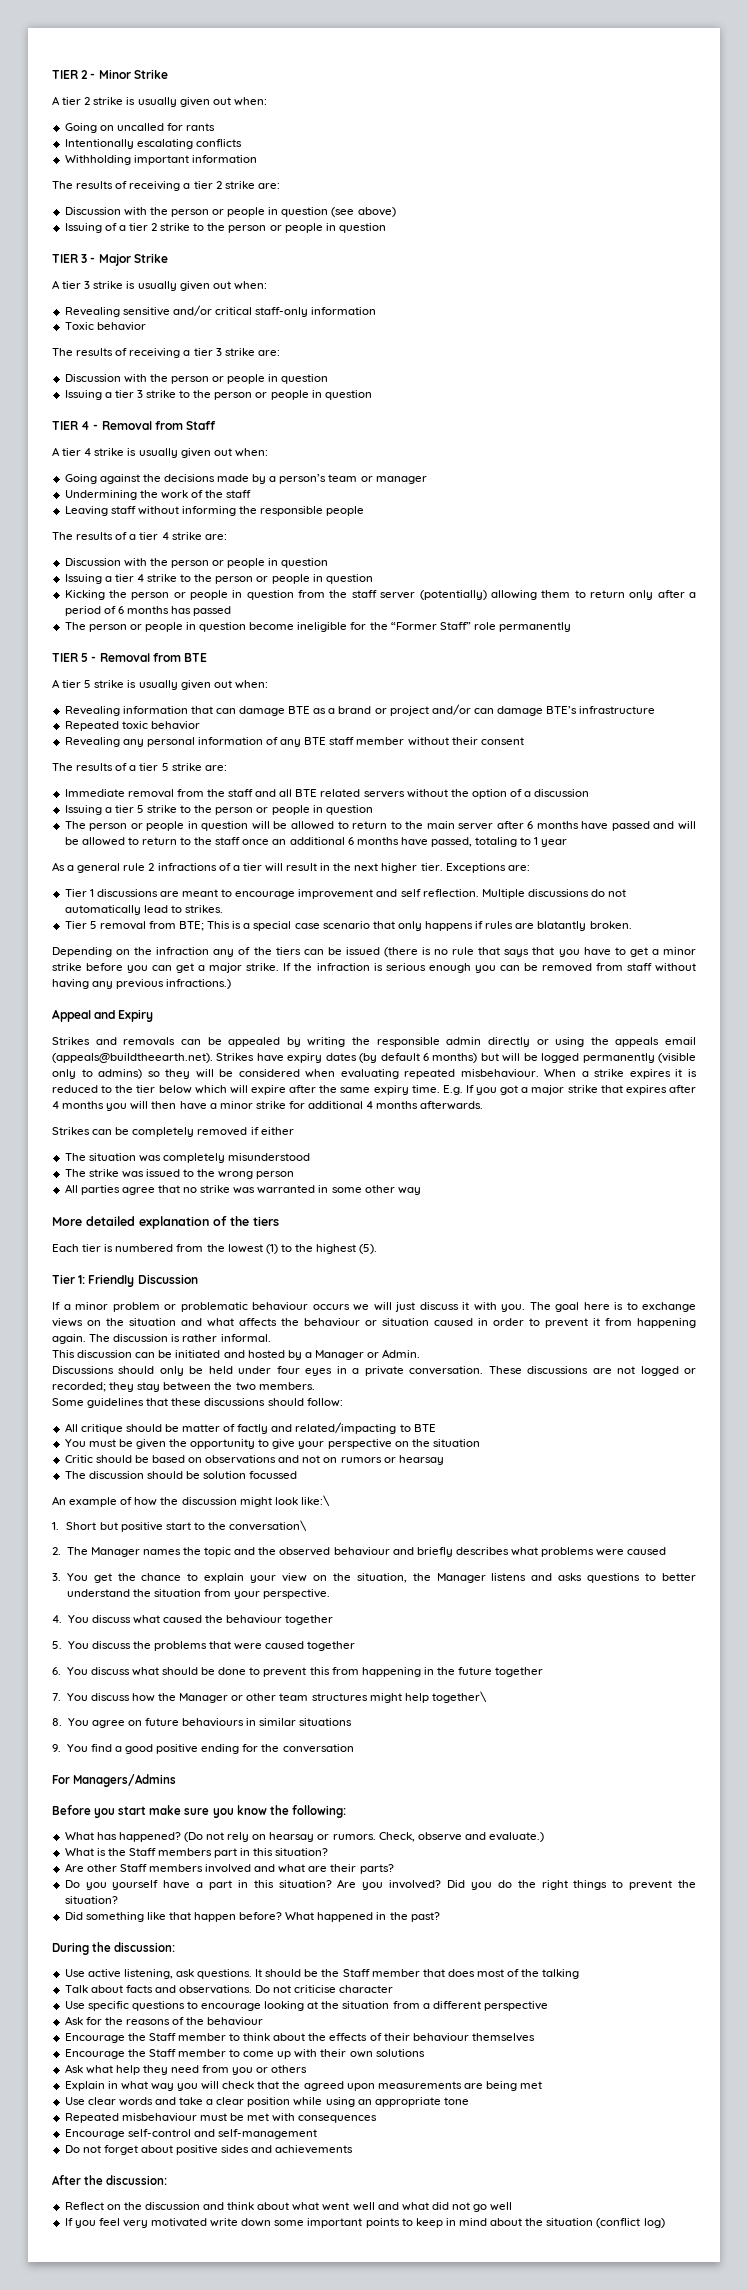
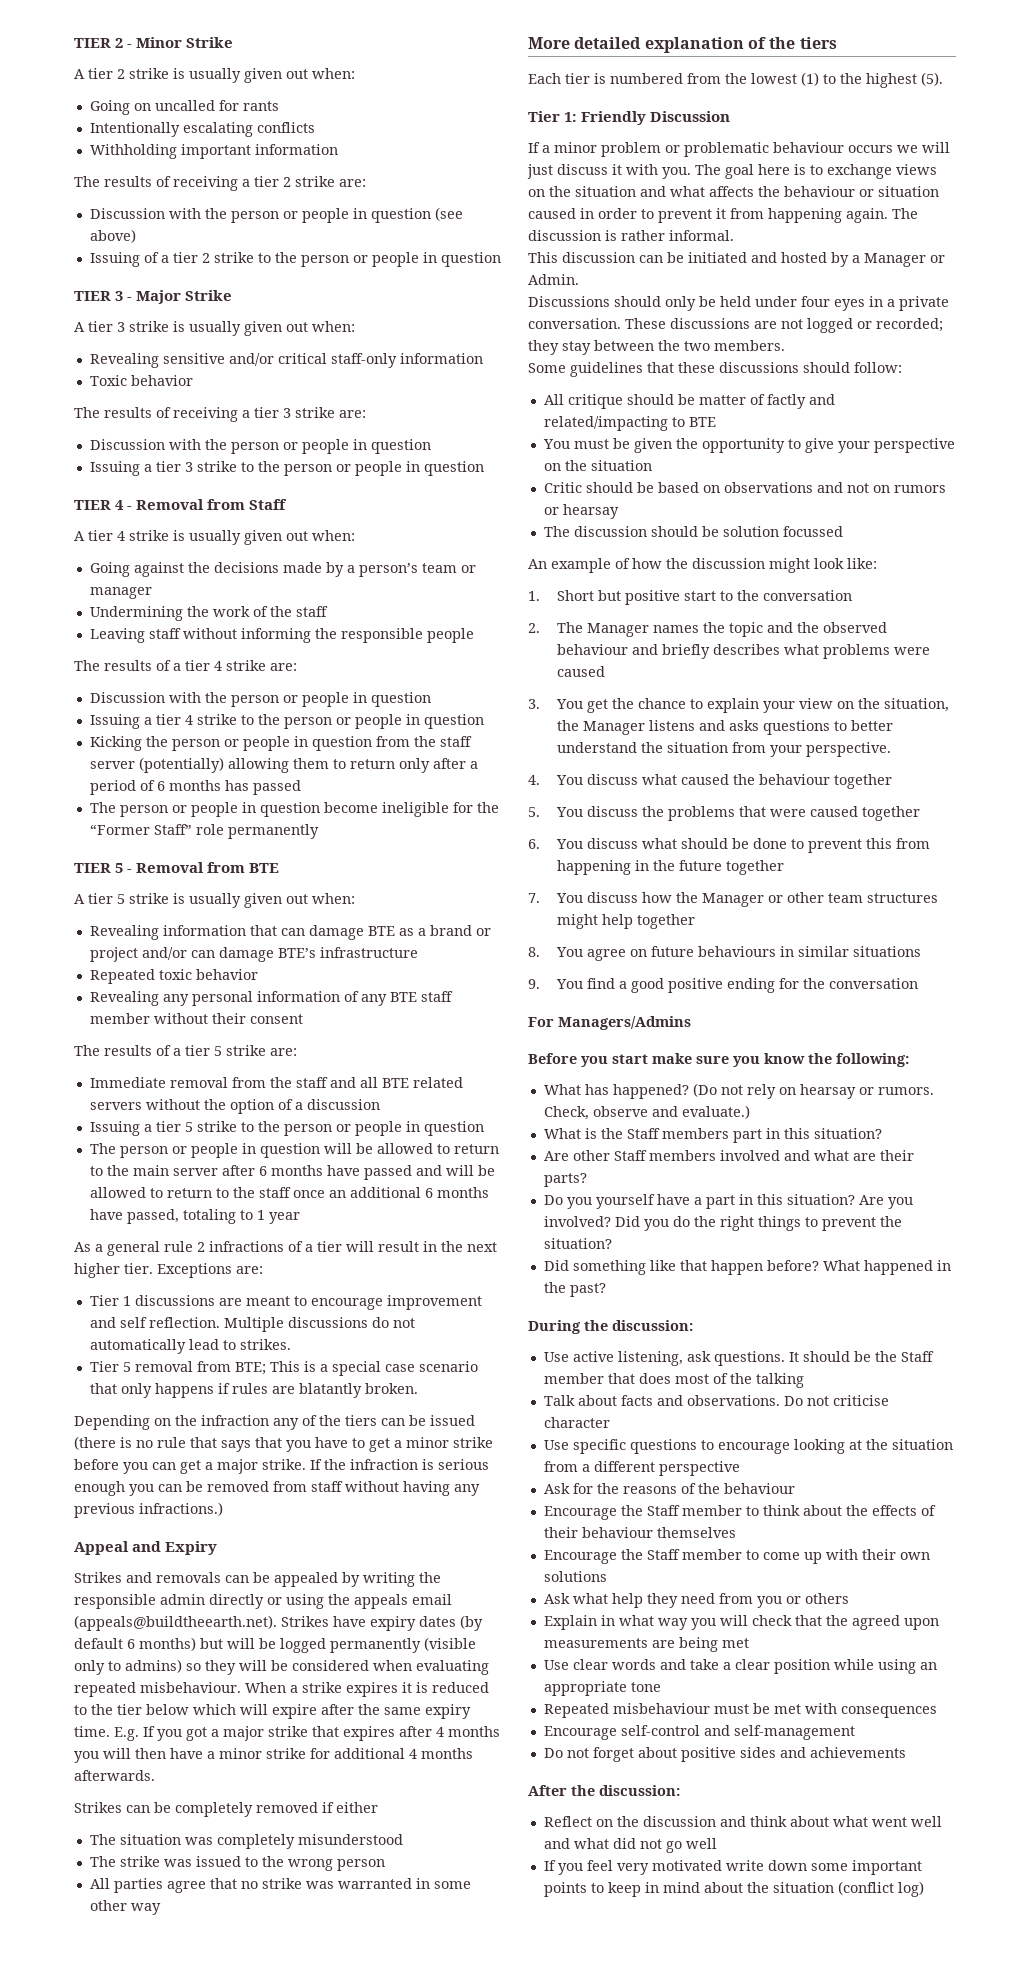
- An example of how the discussion might look like:\
+ An example of how the discussion might look like:
- 1. Short but positive start to the conversation\
+ 1. Short but positive start to the conversation
- 7. You discuss how the Manager or other team structures might help together\
+ 7. You discuss how the Manager or other team structures might help together

